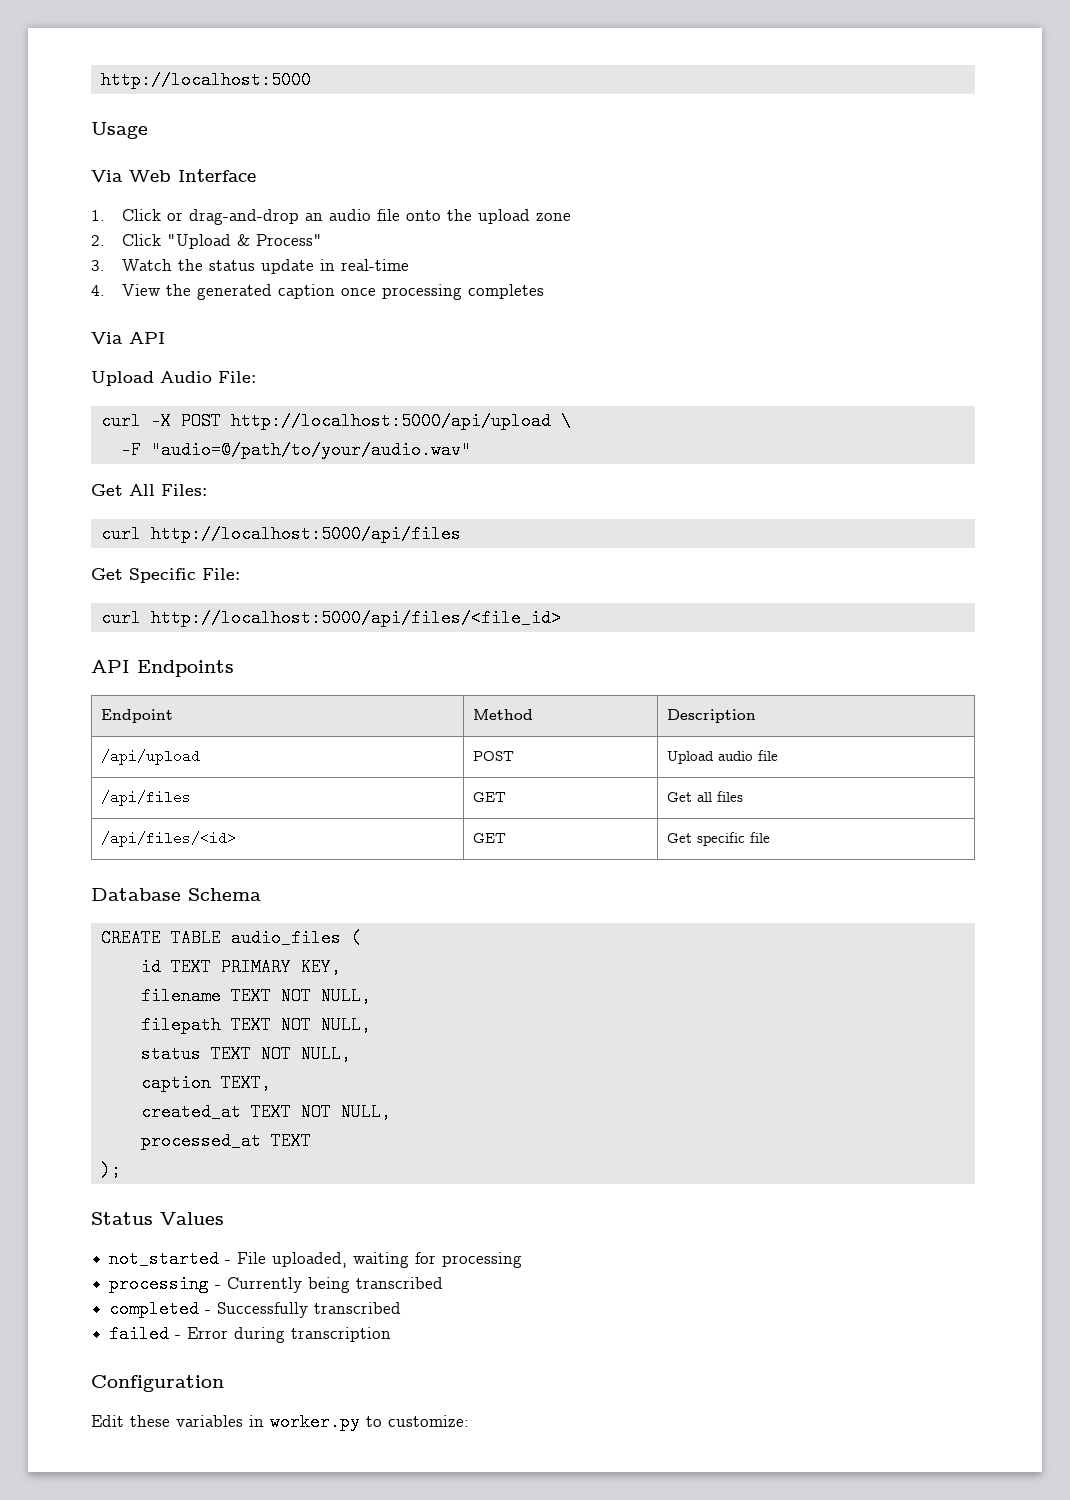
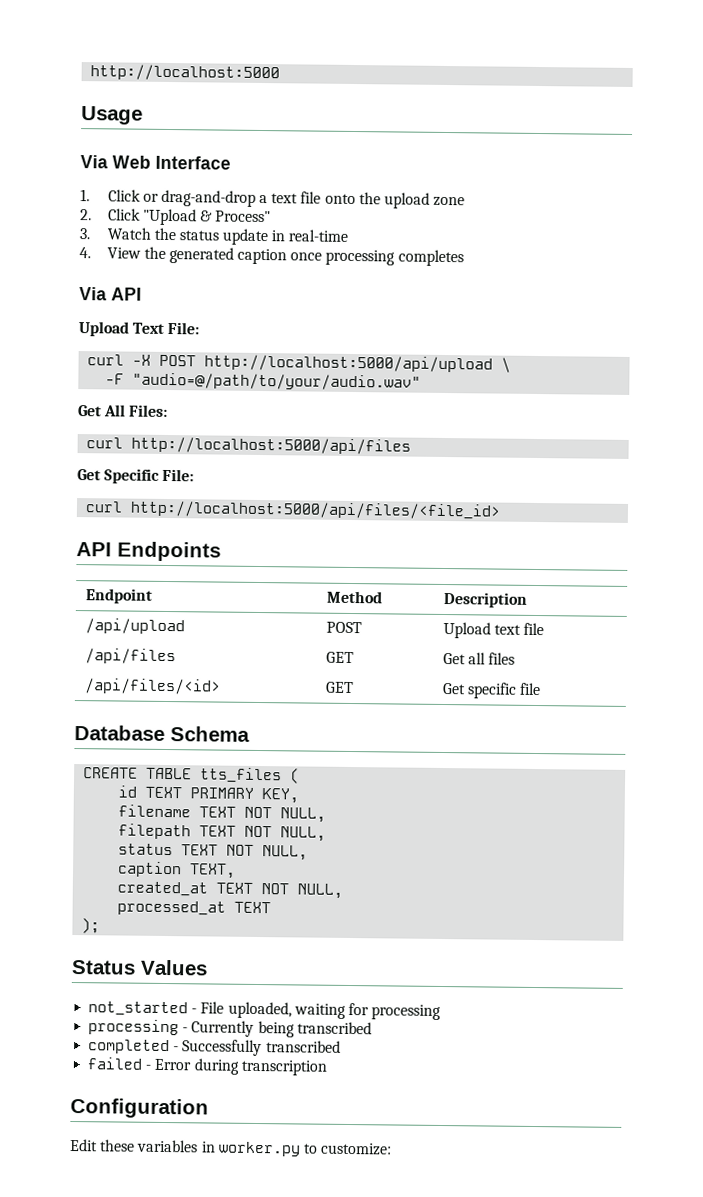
- 1. Click or drag-and-drop an audio file onto the upload zone
+ 1. Click or drag-and-drop a text file onto the upload zone
- Upload Audio File:
+ Upload Text File:
- /api/upload | POST | Upload audio file
+ /api/upload | POST | Upload text file
- CREATE TABLE audio_files (
+ CREATE TABLE tts_files (

